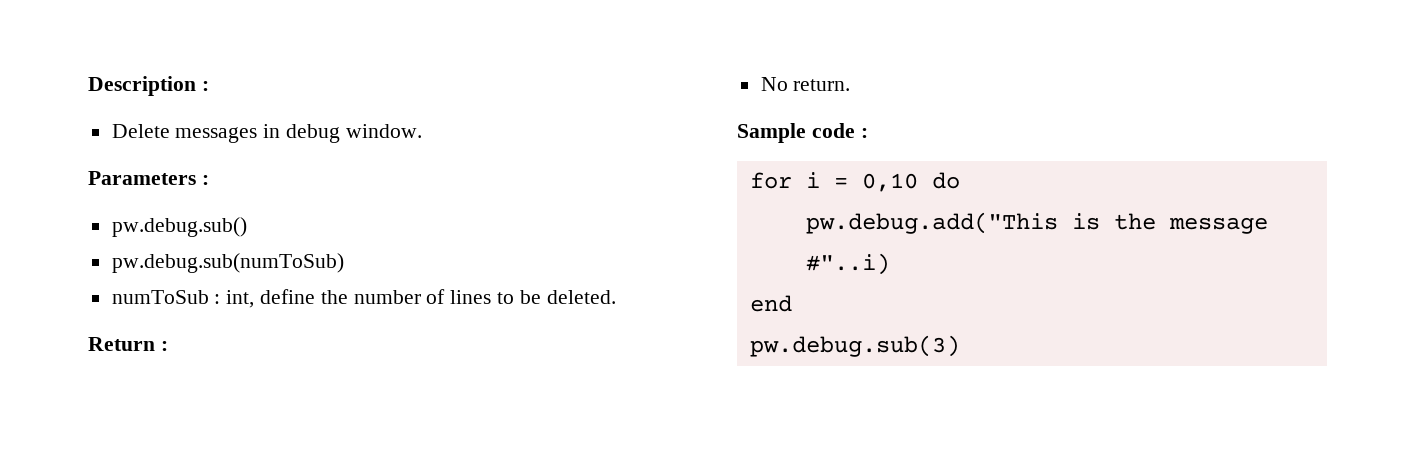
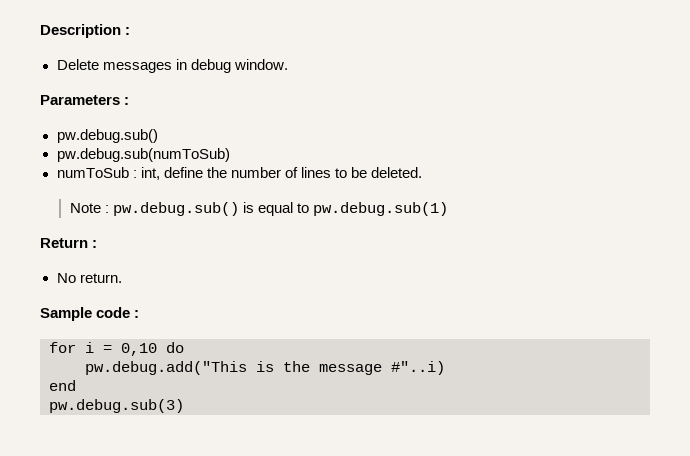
+ Note : pw.debug.sub() is equal to pw.debug.sub(1)

